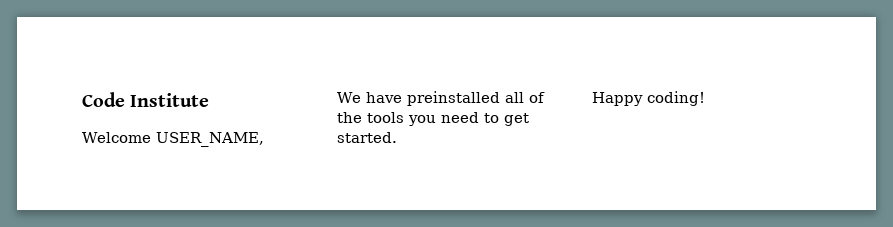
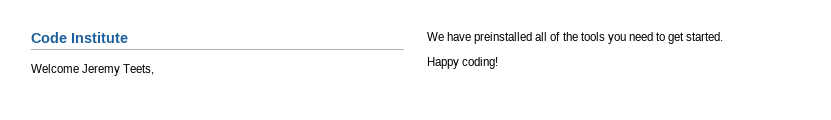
- Welcome USER_NAME,
+ Welcome Jeremy Teets,

